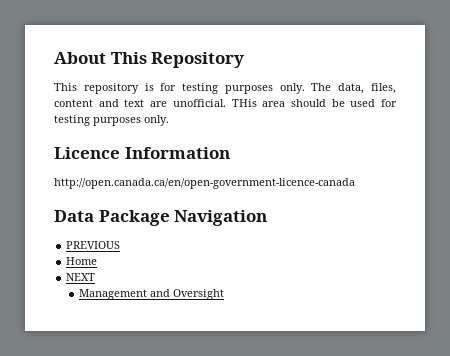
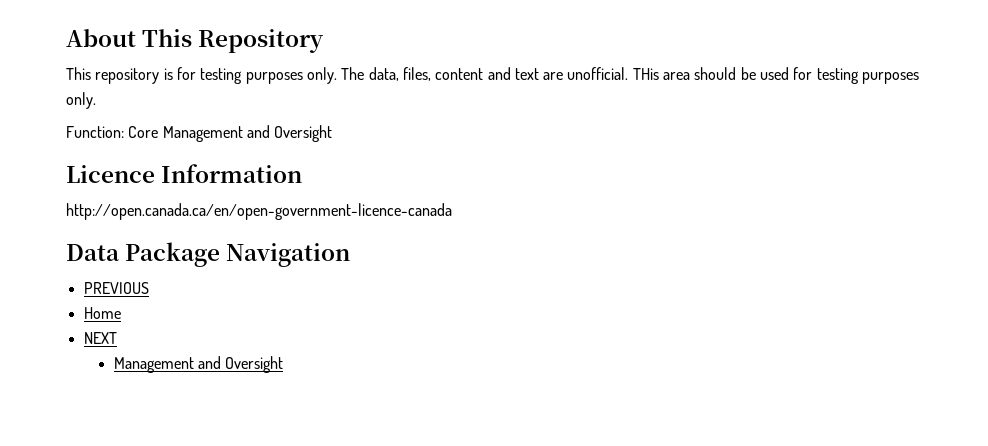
+ Function: Core Management and Oversight

